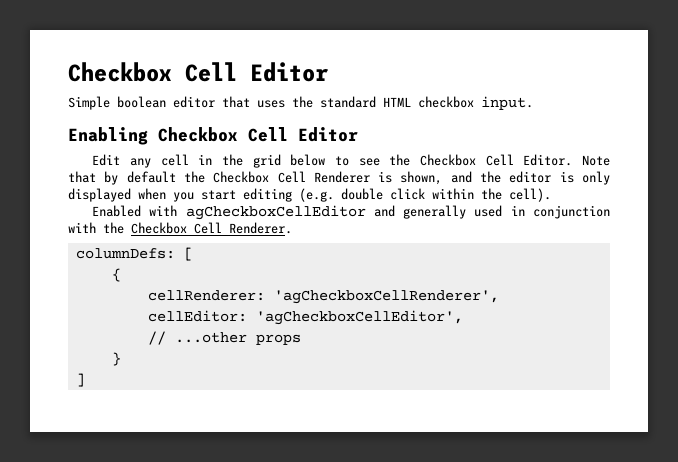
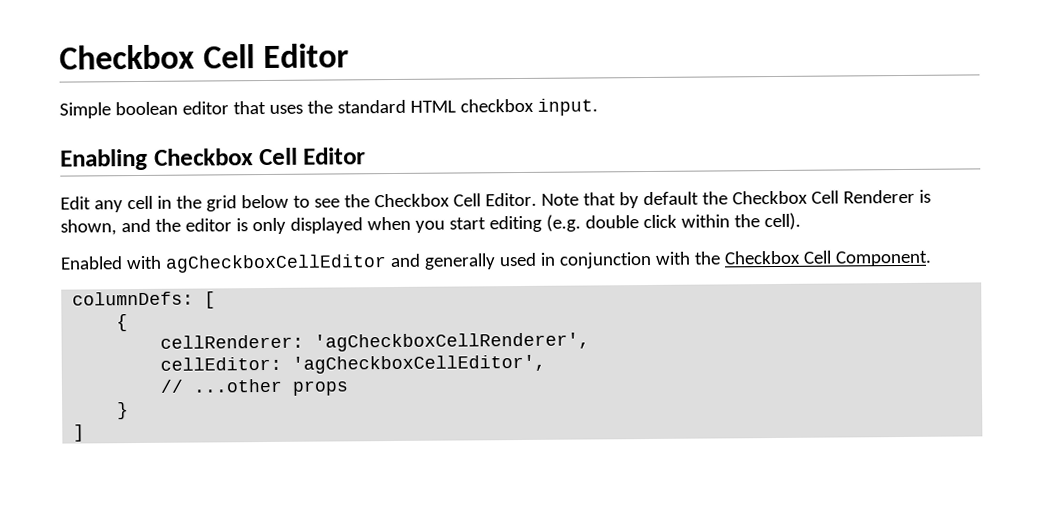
- Enabled with agCheckboxCellEditor and generally used in conjunction with the Checkbox Cell Renderer.
+ Enabled with agCheckboxCellEditor and generally used in conjunction with the Checkbox Cell Component.

